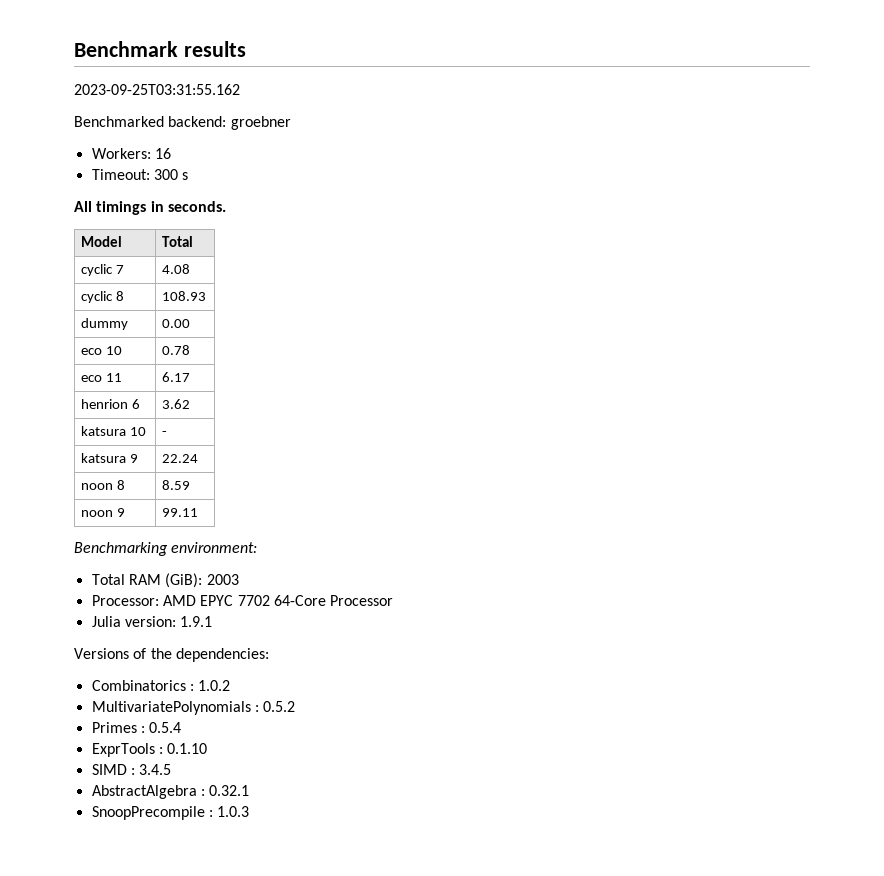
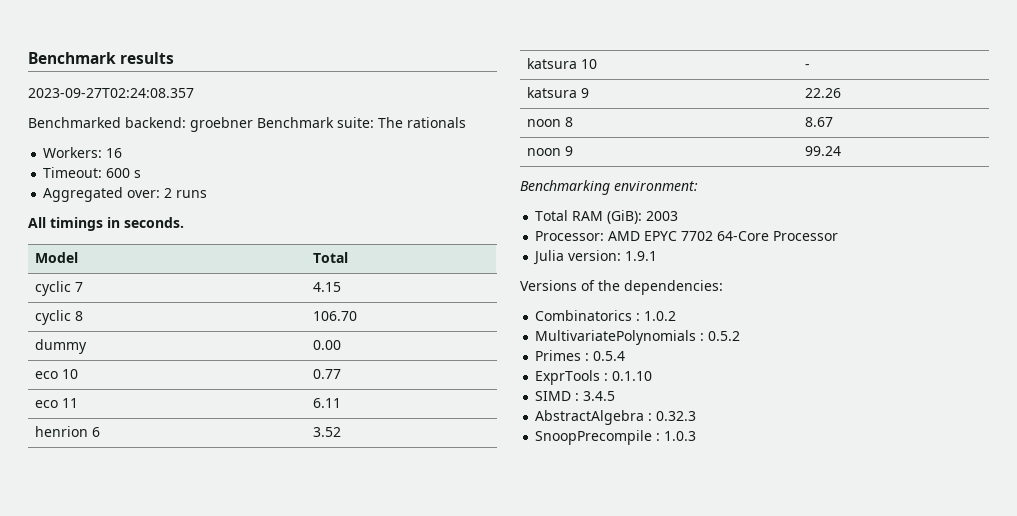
- 2023-09-25T03:31:55.162
+ 2023-09-27T02:24:08.357
- Benchmarked backend: groebner
+ Benchmarked backend: groebner Benchmark suite: The rationals
- Timeout: 300 s
+ Timeout: 600 s
+ Aggregated over: 2 runs
- cyclic 7 | 4.08
+ cyclic 7 | 4.15
- cyclic 8 | 108.93
+ cyclic 8 | 106.70
- eco 10 | 0.78
+ eco 10 | 0.77
- eco 11 | 6.17
+ eco 11 | 6.11
- henrion 6 | 3.62
+ henrion 6 | 3.52
- katsura 9 | 22.24
+ katsura 9 | 22.26
- noon 8 | 8.59
+ noon 8 | 8.67
- noon 9 | 99.11
+ noon 9 | 99.24
- AbstractAlgebra : 0.32.1
+ AbstractAlgebra : 0.32.3

